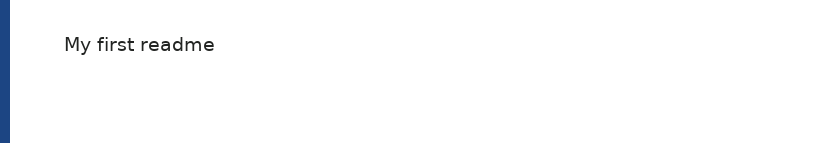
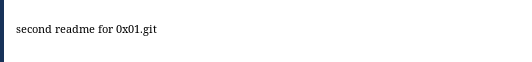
- My first readme
+ second readme for 0x01.git

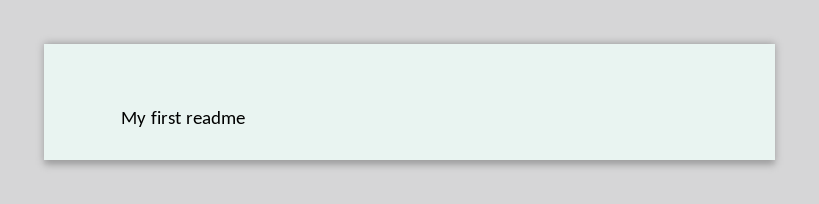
- second readme for 0x01.git
+ My first readme

